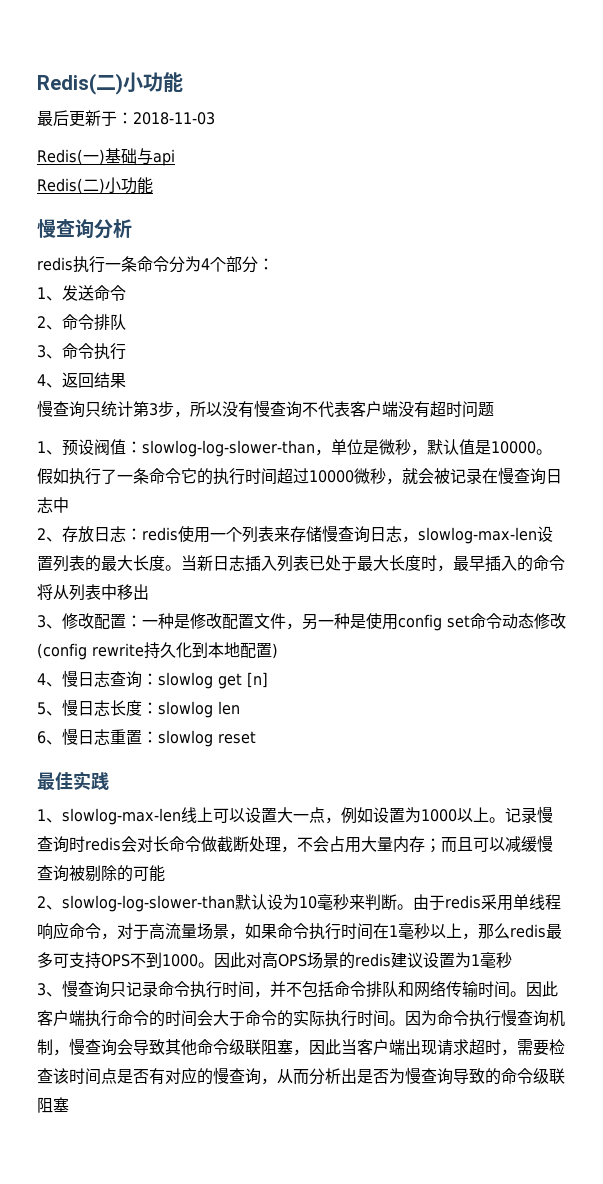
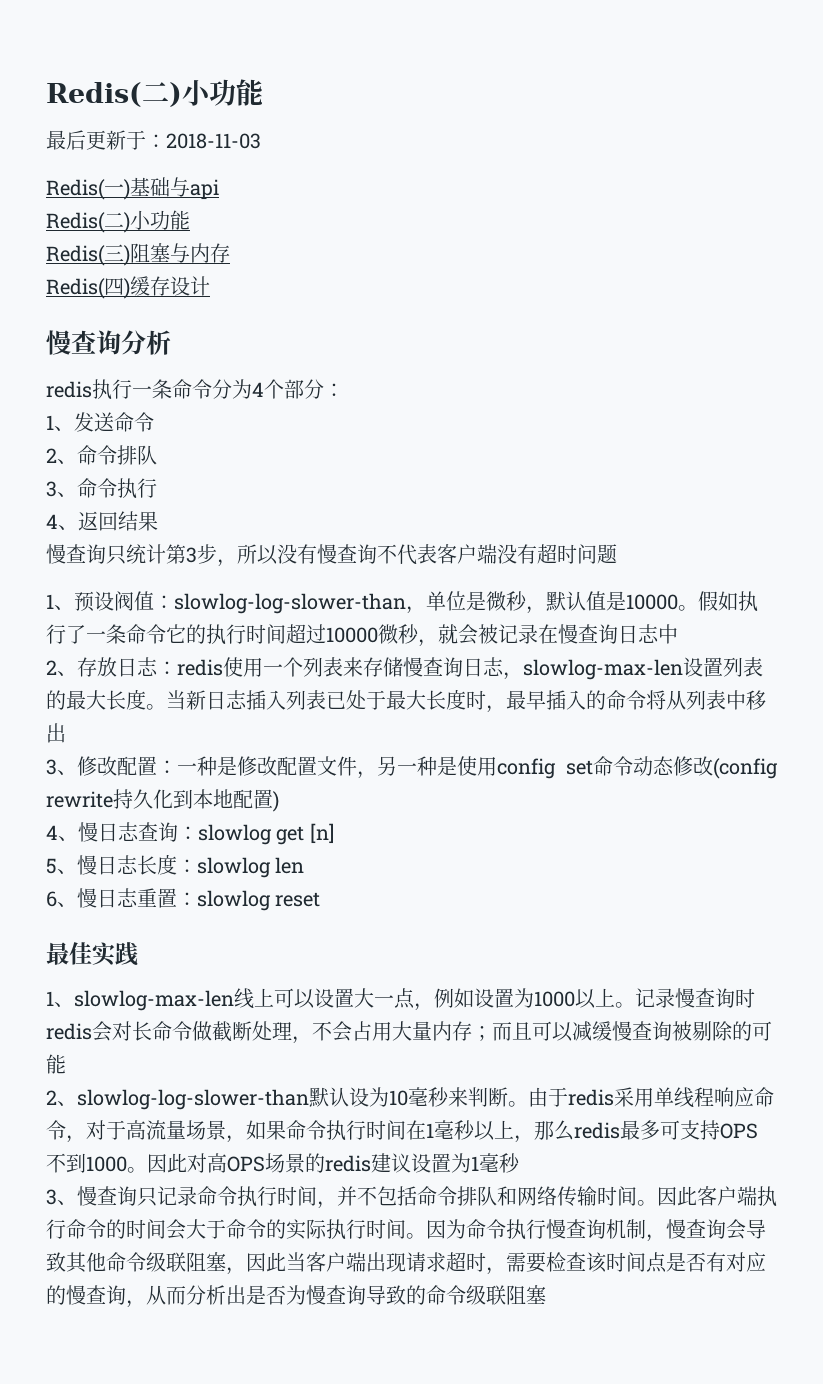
+ Redis(三)阻塞与内存
+ Redis(四)缓存设计

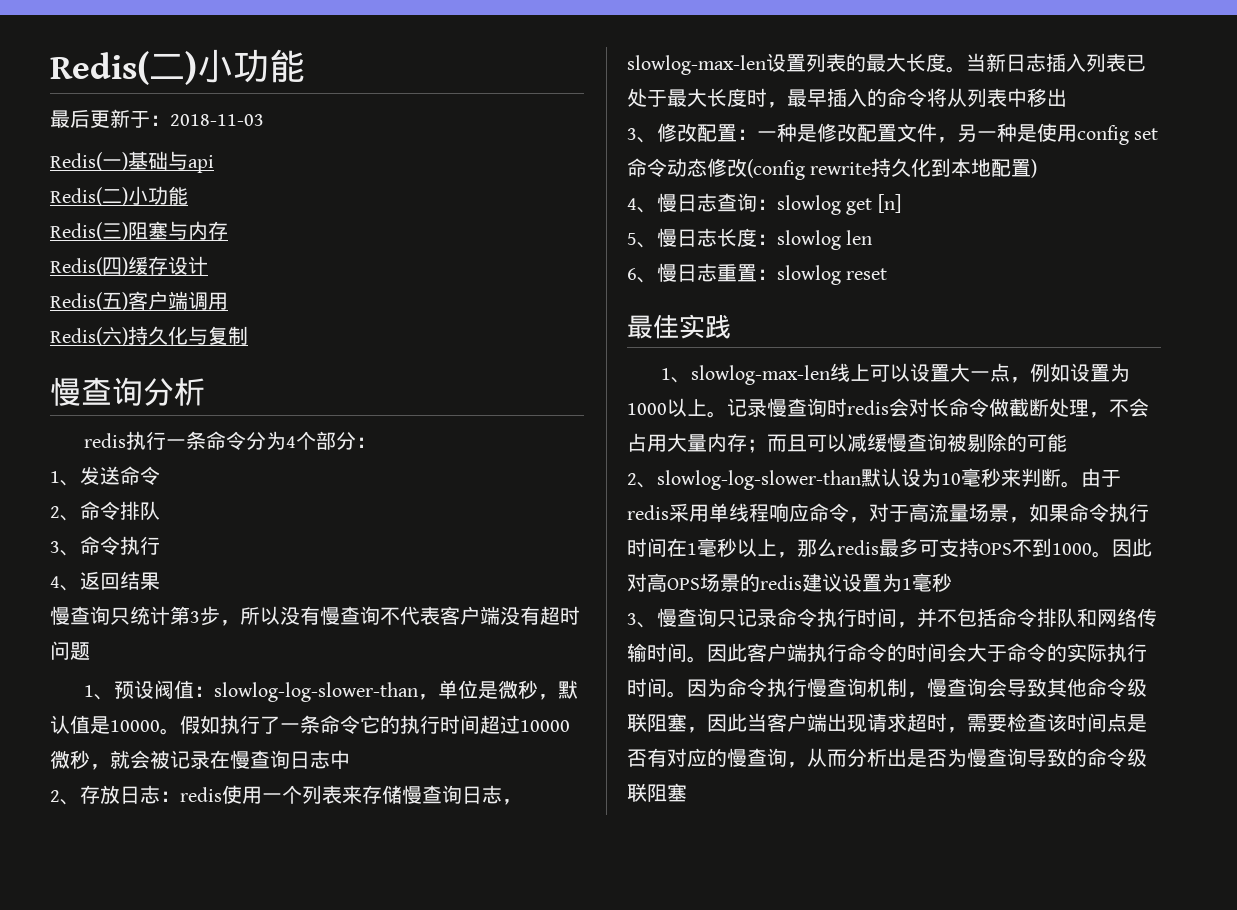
+ Redis(五)客户端调用
+ Redis(六)持久化与复制

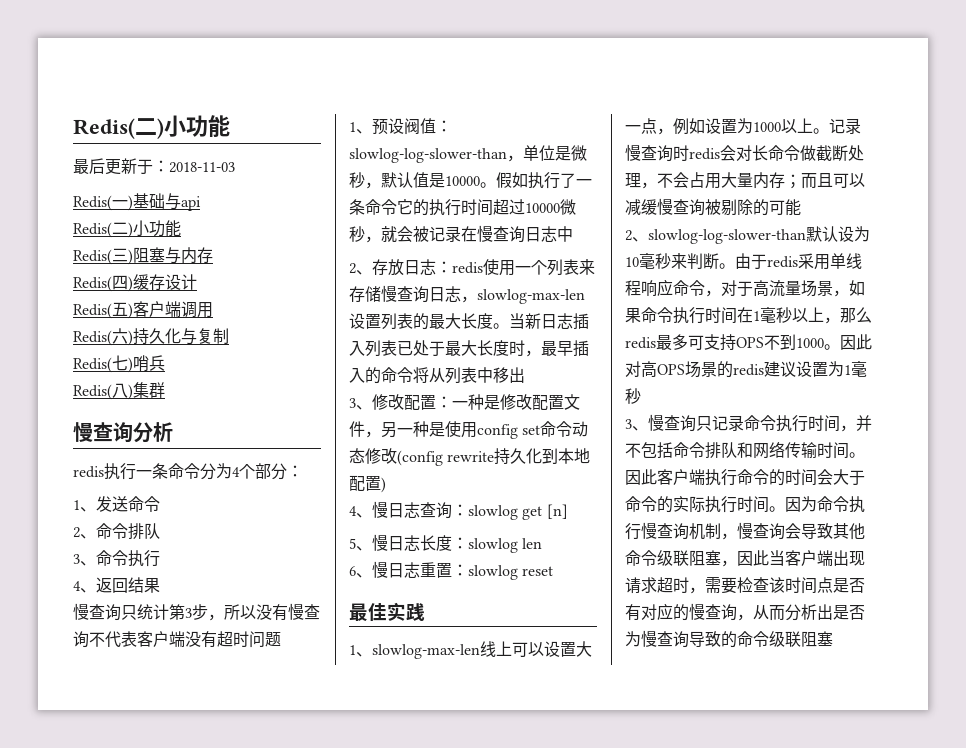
+ Redis(七)哨兵
+ Redis(八)集群

